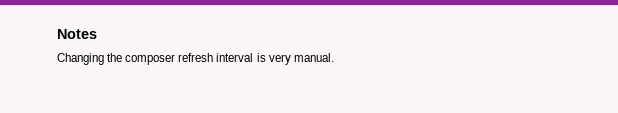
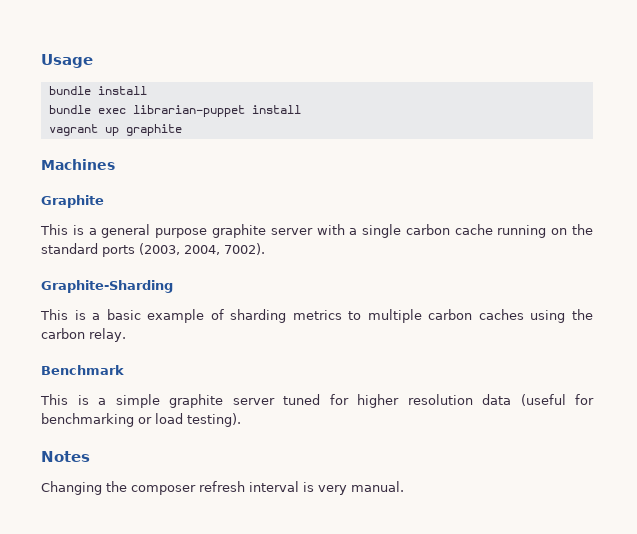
+ Usage
+ bundle install
+ bundle exec librarian-puppet install
+ vagrant up graphite
+ Machines
+ Graphite
+ This is a general purpose graphite server with a single carbon cache running on the standard ports (2003, 2004, 7002).
+ Graphite-Sharding
+ This is a basic example of sharding metrics to multiple carbon caches using the carbon relay.
+ Benchmark
+ This is a simple graphite server tuned for higher resolution data (useful for benchmarking or load testing).

